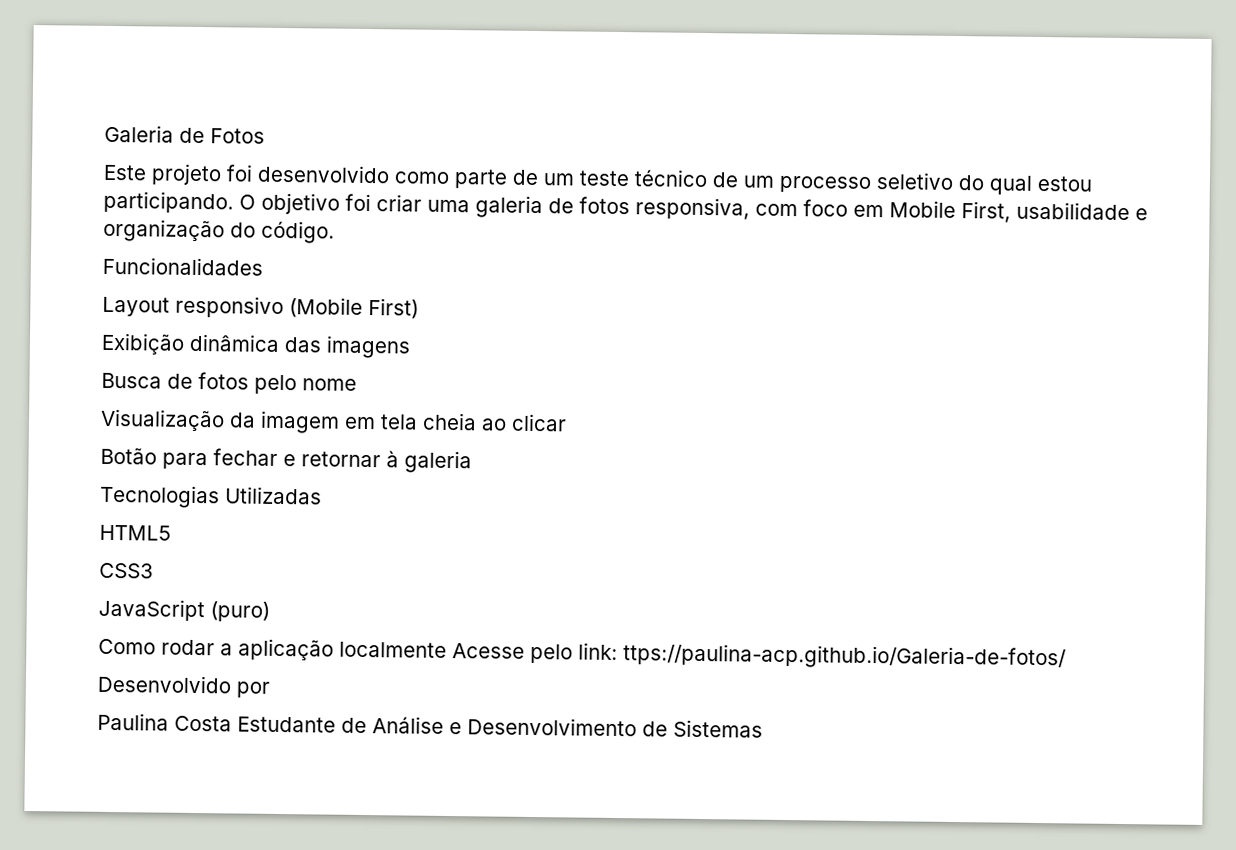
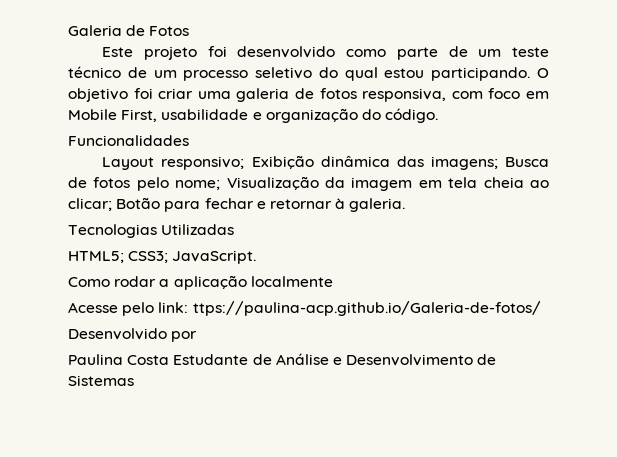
- Layout responsivo (Mobile First)
- Exibição dinâmica das imagens
- Busca de fotos pelo nome
- Visualização da imagem em tela cheia ao clicar
- Botão para fechar e retornar à galeria
+ Layout responsivo; Exibição dinâmica das imagens; Busca de fotos pelo nome; Visualização da imagem em tela cheia ao clicar; Botão para fechar e retornar à galeria.
- HTML5
- CSS3
- JavaScript (puro)
+ HTML5; CSS3; JavaScript.
- Como rodar a aplicação localmente Acesse pelo link: ttps://paulina-acp.github.io/Galeria-de-fotos/
+ Como rodar a aplicação localmente
+ Acesse pelo link: ttps://paulina-acp.github.io/Galeria-de-fotos/

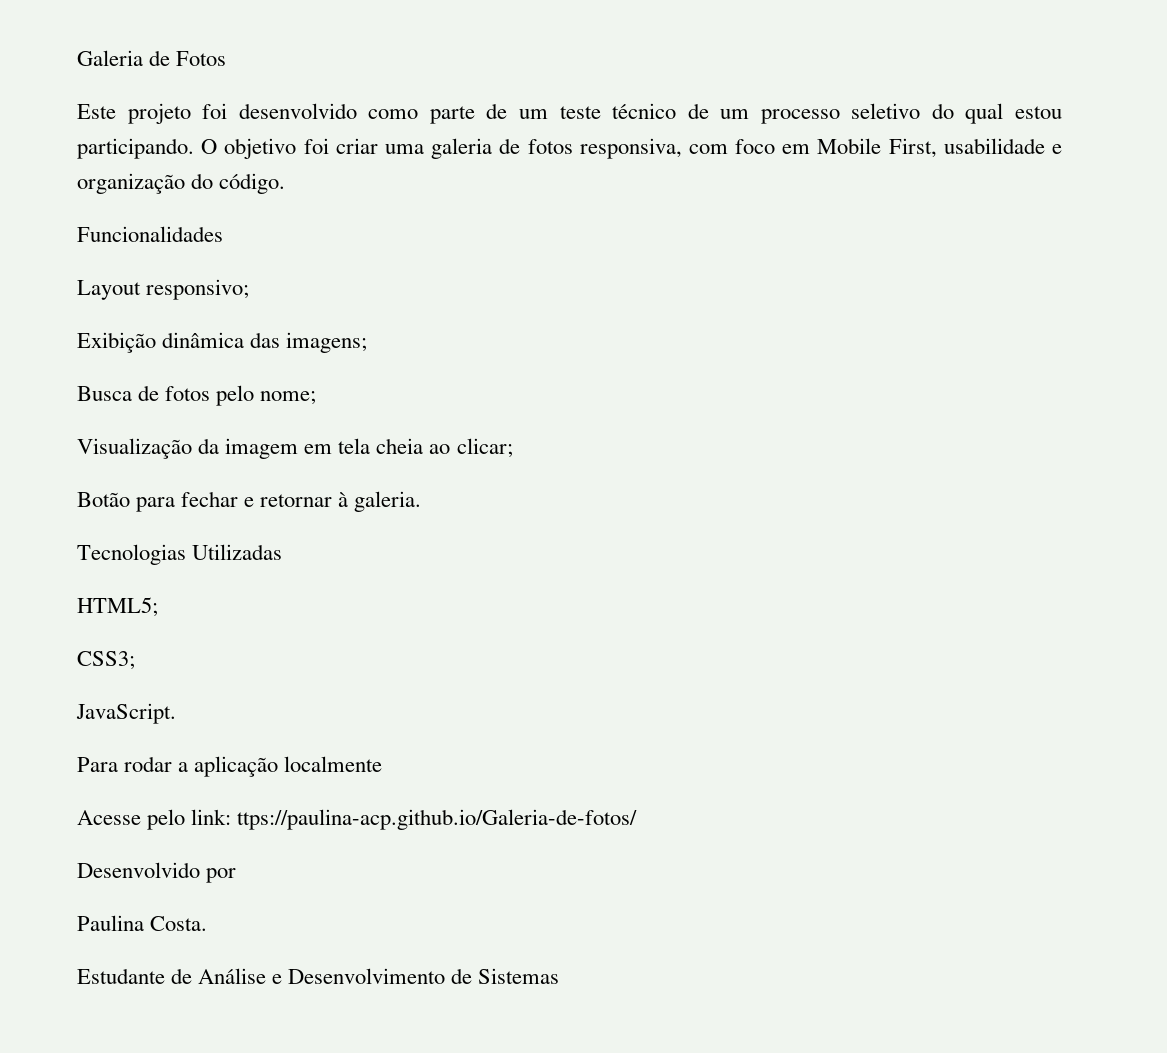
- Layout responsivo; Exibição dinâmica das imagens; Busca de fotos pelo nome; Visualização da imagem em tela cheia ao clicar; Botão para fechar e retornar à galeria.
+ Layout responsivo;
+ Exibição dinâmica das imagens;
+ Busca de fotos pelo nome;
+ Visualização da imagem em tela cheia ao clicar;
+ Botão para fechar e retornar à galeria.
- HTML5; CSS3; JavaScript.
+ HTML5;
+ CSS3;
+ JavaScript.
- Como rodar a aplicação localmente
+ Para rodar a aplicação localmente
- Paulina Costa Estudante de Análise e Desenvolvimento de Sistemas
+ Paulina Costa.
+ Estudante de Análise e Desenvolvimento de Sistemas

